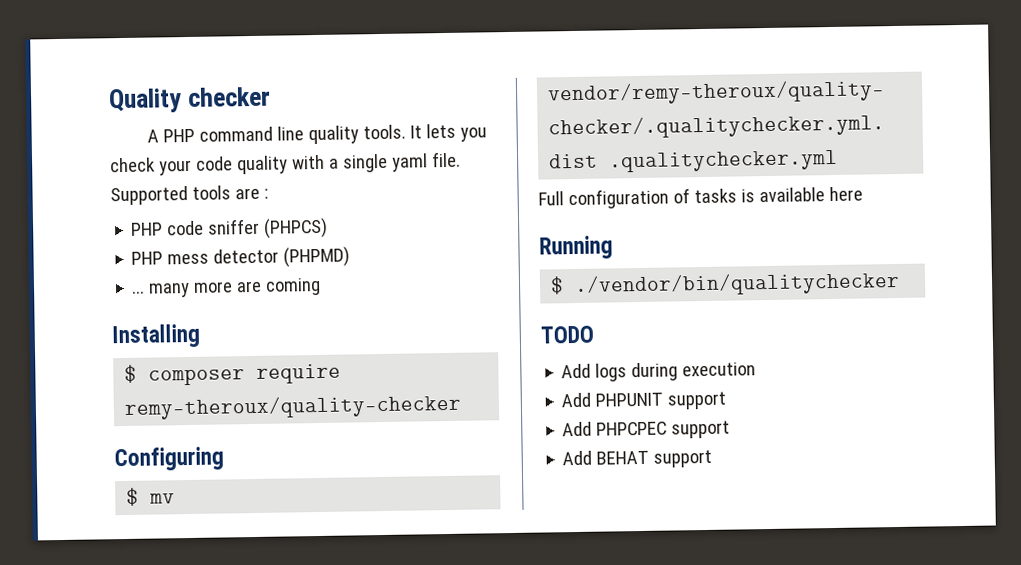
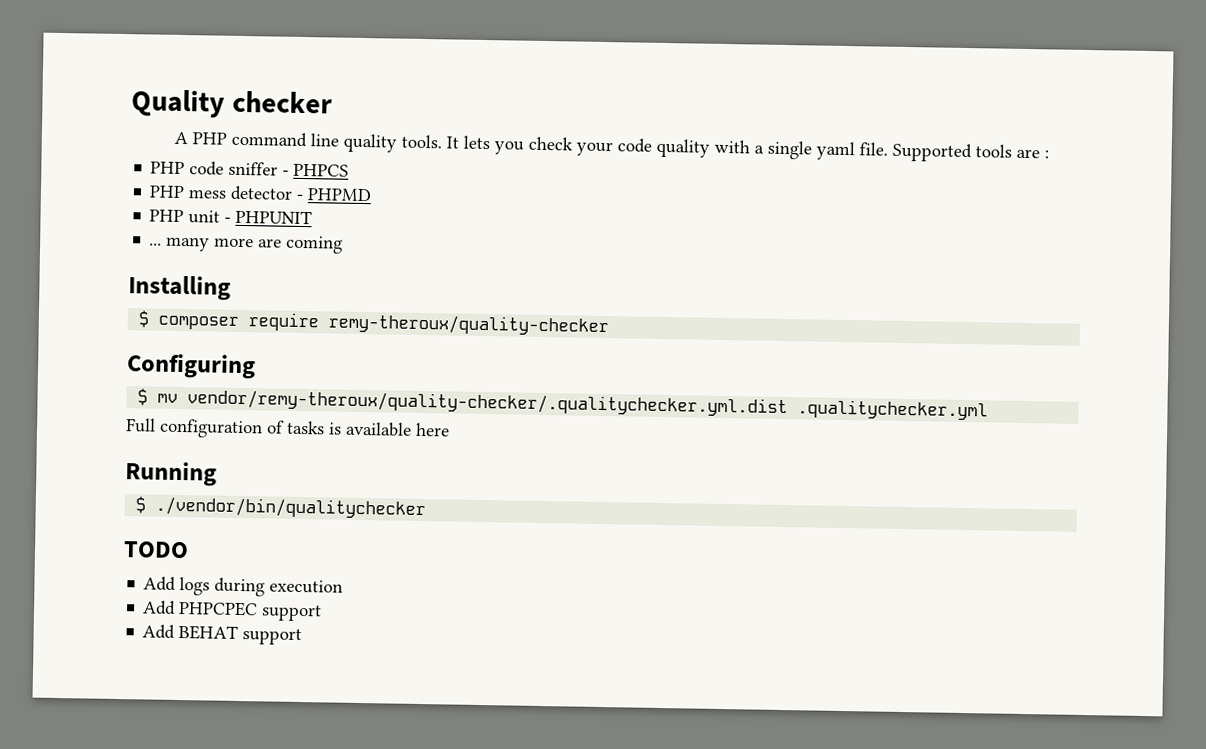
- PHP code sniffer (PHPCS)
+ PHP code sniffer - PHPCS
- PHP mess detector (PHPMD)
+ PHP mess detector - PHPMD
+ PHP unit - PHPUNIT
- Add PHPUNIT support

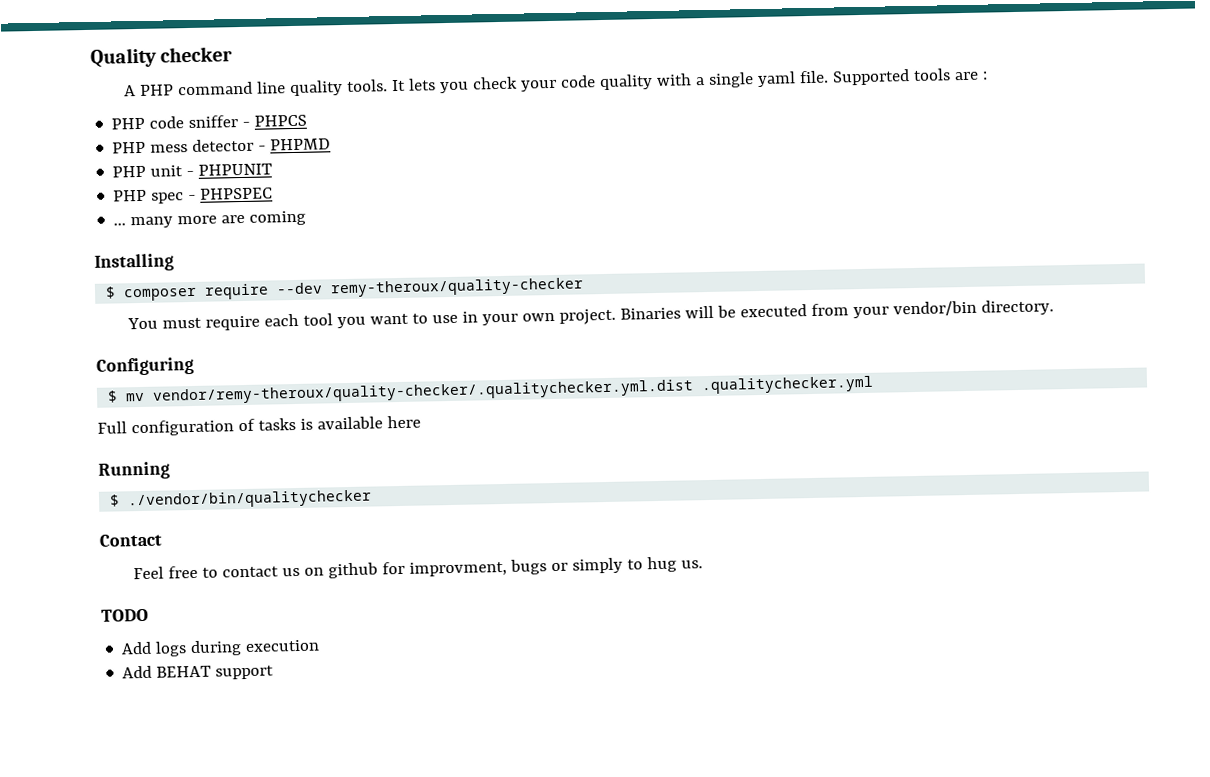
+ PHP spec - PHPSPEC
- $ composer require remy-theroux/quality-checker
+ $ composer require --dev remy-theroux/quality-checker
+ You must require each tool you want to use in your own project. Binaries will be executed from your vendor/bin directory.
+ Contact
+ Feel free to contact us on github for improvment, bugs or simply to hug us.
- Add PHPCPEC support

